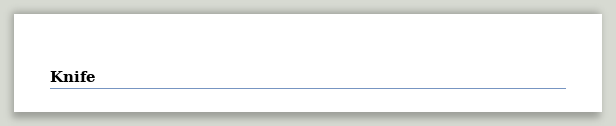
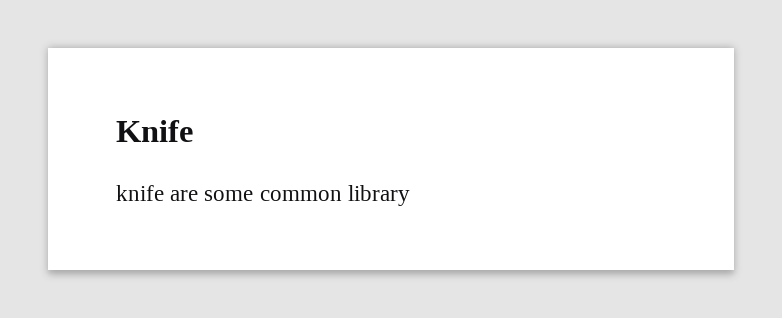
+ knife are some common library

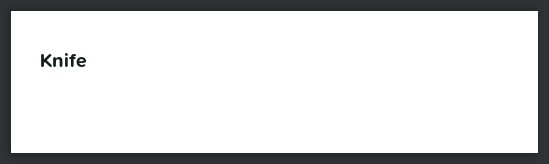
- knife are some common library

